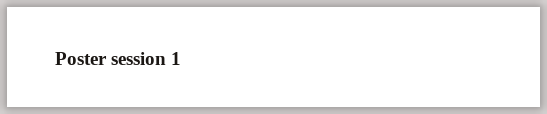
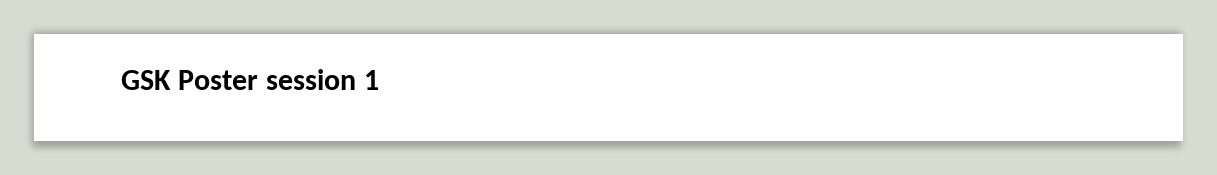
- Poster session 1
+ GSK Poster session 1

